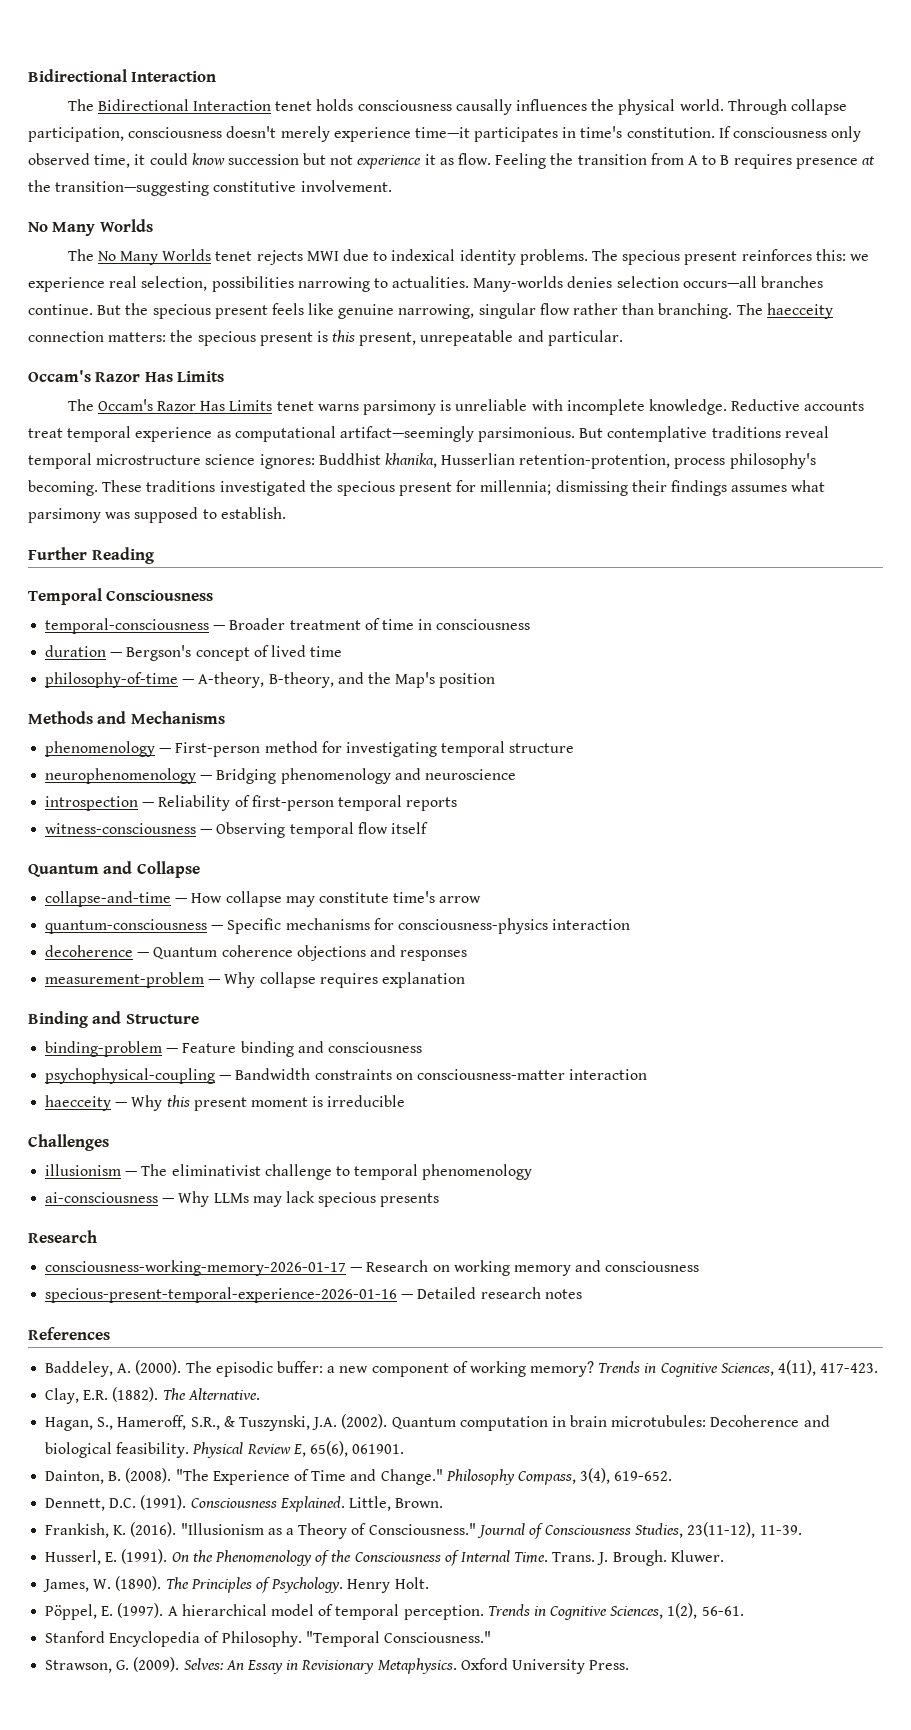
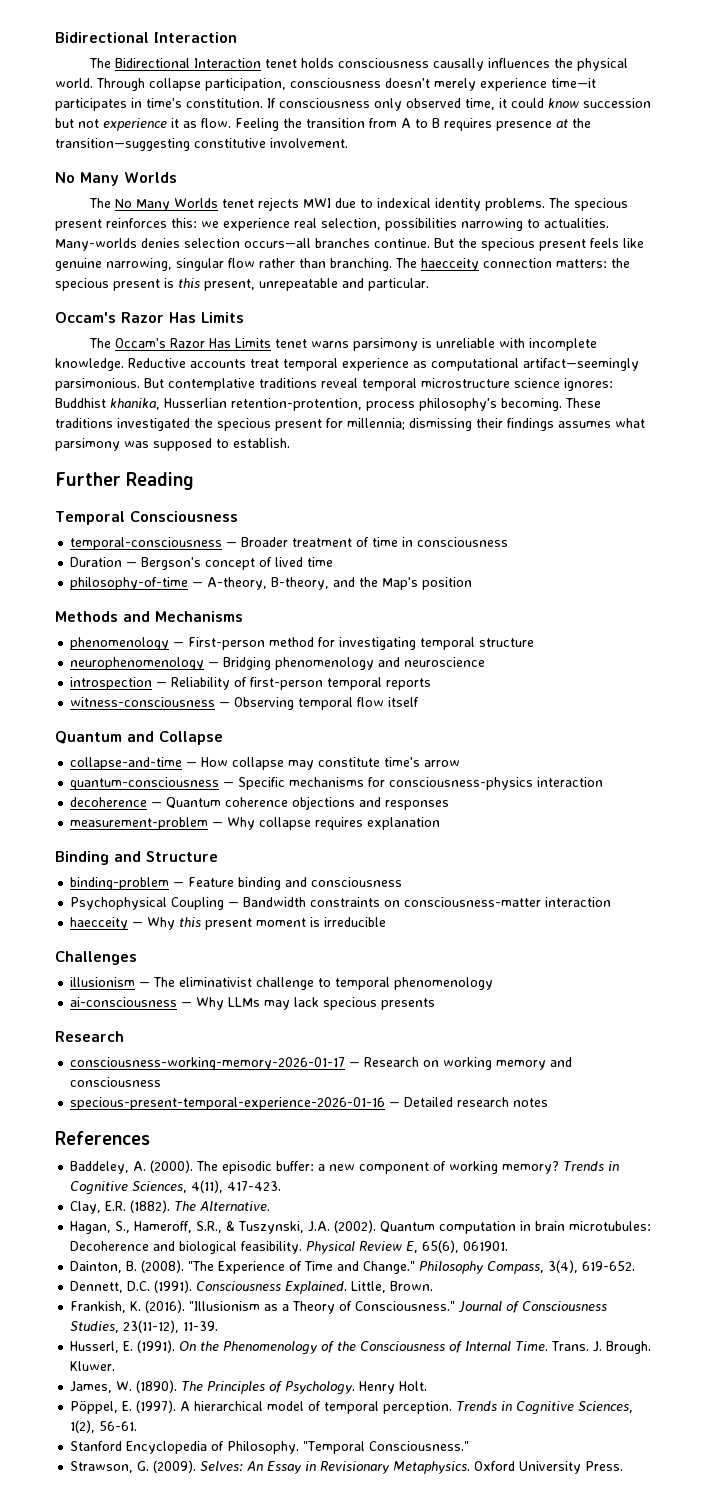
- duration — Bergson's concept of lived time
+ Duration — Bergson's concept of lived time
- psychophysical-coupling — Bandwidth constraints on consciousness-matter interaction
+ Psychophysical Coupling — Bandwidth constraints on consciousness-matter interaction

